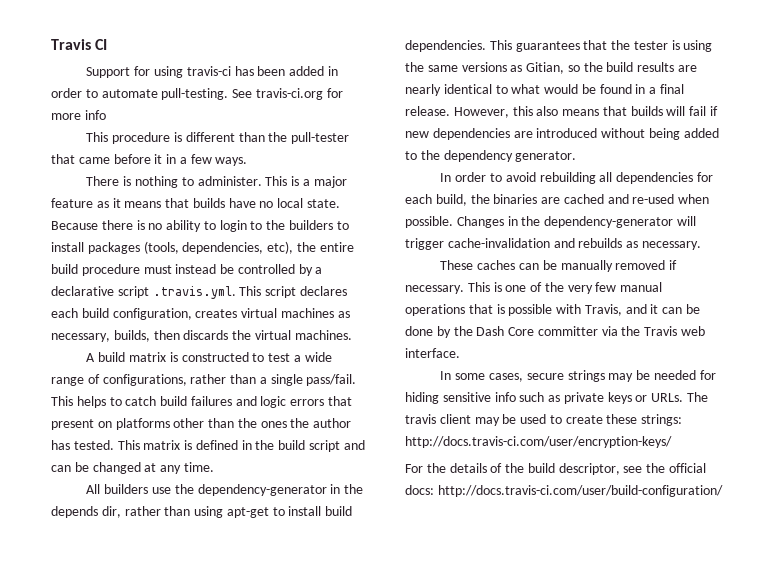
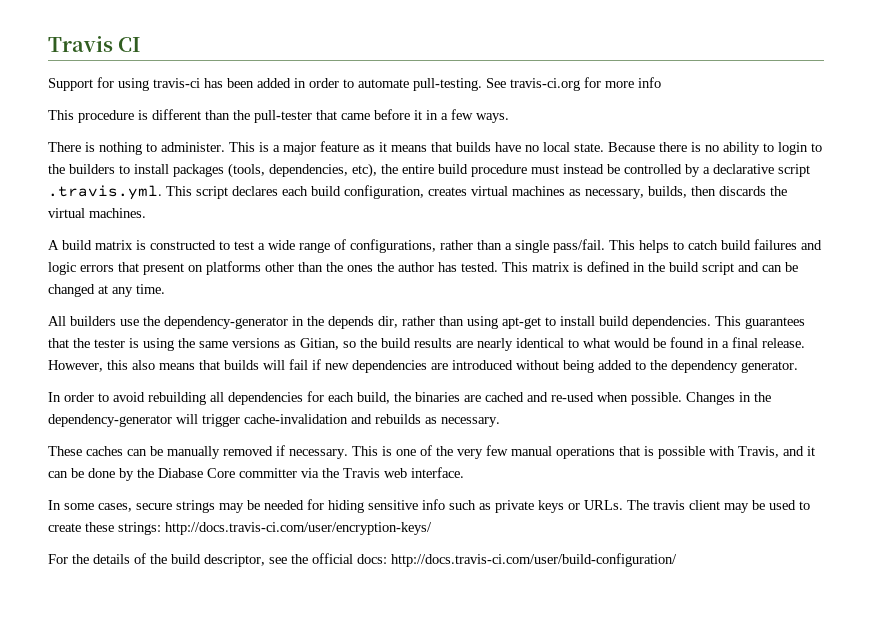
- This is one of the very few manual operations that is possible with Travis, and it can be done by the Dash Core committer via the Travis web interface.
+ This is one of the very few manual operations that is possible with Travis, and it can be done by the Diabase Core committer via the Travis web interface.

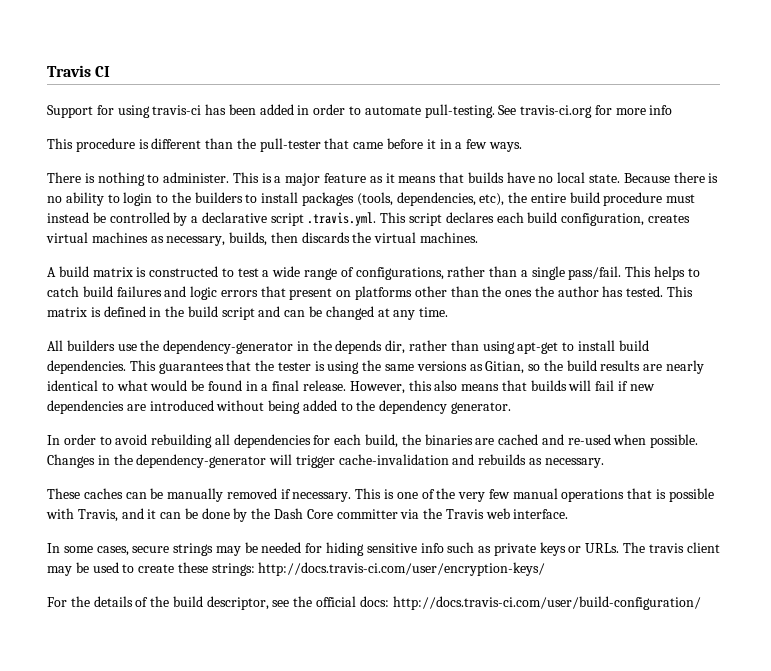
- This is one of the very few manual operations that is possible with Travis, and it can be done by the Diabase Core committer via the Travis web interface.
+ This is one of the very few manual operations that is possible with Travis, and it can be done by the Dash Core committer via the Travis web interface.

